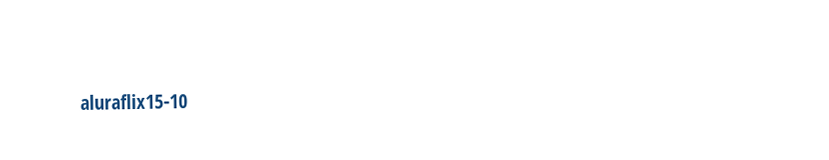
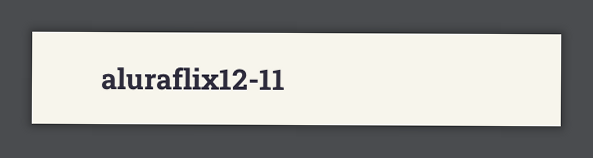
- aluraflix15-10
+ aluraflix12-11

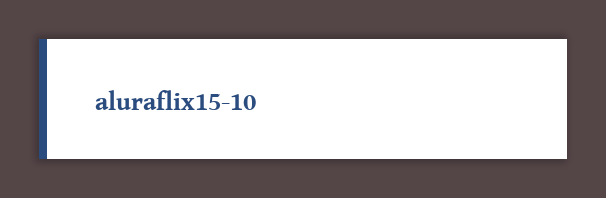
- aluraflix12-11
+ aluraflix15-10

